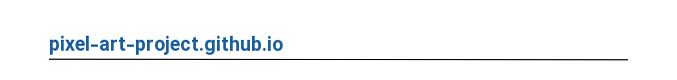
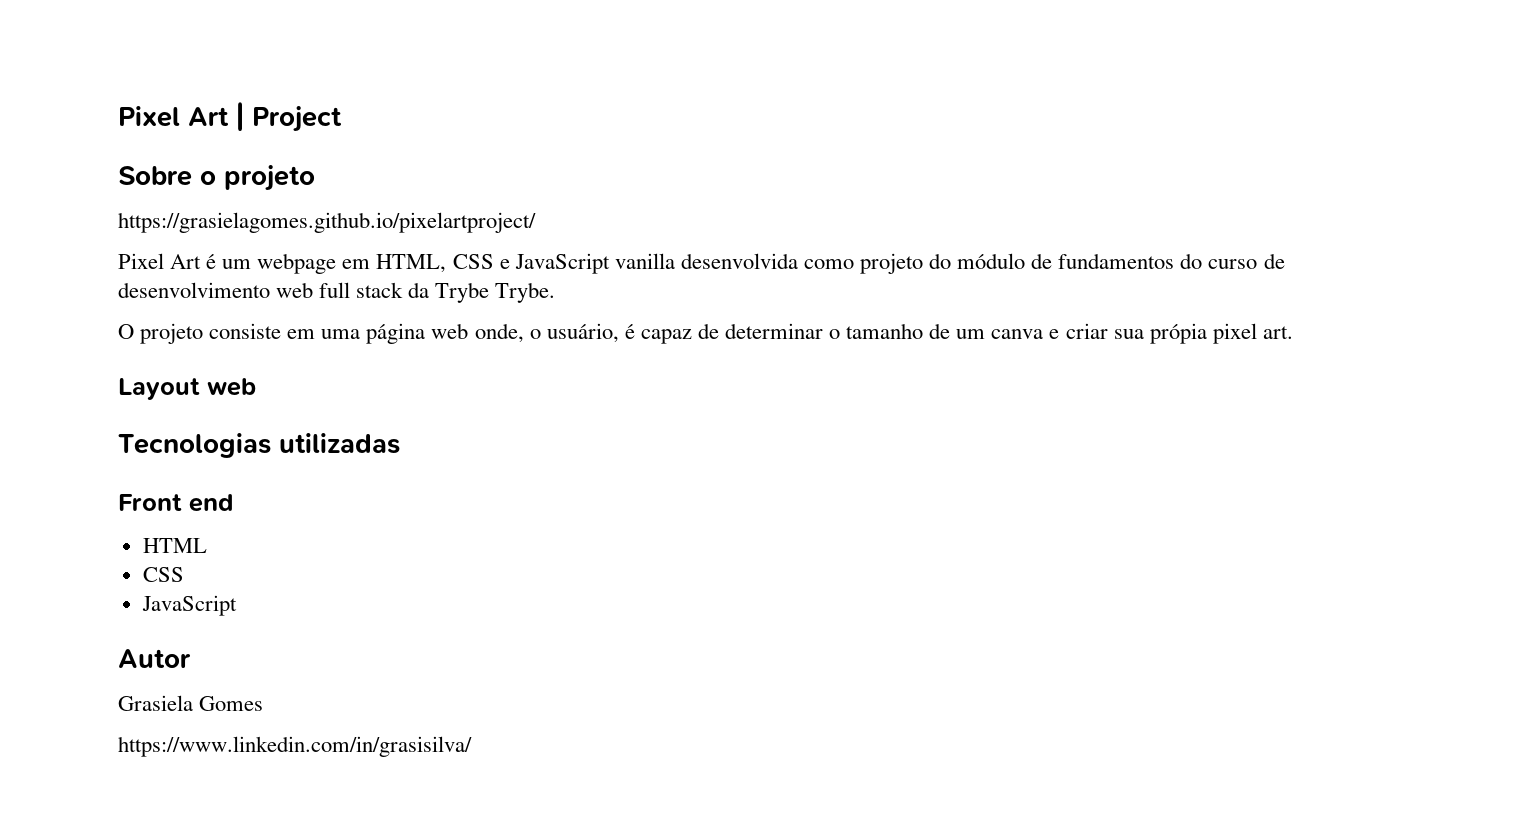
- pixel-art-project.github.io
+ Pixel Art | Project
+ Sobre o projeto
+ https://grasielagomes.github.io/pixelartproject/
+ Pixel Art é um webpage em HTML, CSS e JavaScript vanilla desenvolvida como projeto do módulo de fundamentos do curso de desenvolvimento web full stack da Trybe Trybe.
+ O projeto consiste em uma página web onde, o usuário, é capaz de determinar o tamanho de um canva e criar sua própia pixel art.
+ Layout web
+ Tecnologias utilizadas
+ Front end
+ HTML
+ CSS
+ JavaScript
+ Autor
+ Grasiela Gomes
+ https://www.linkedin.com/in/grasisilva/

